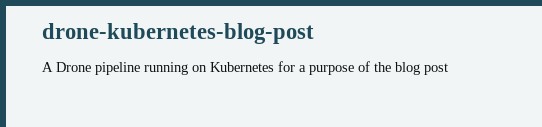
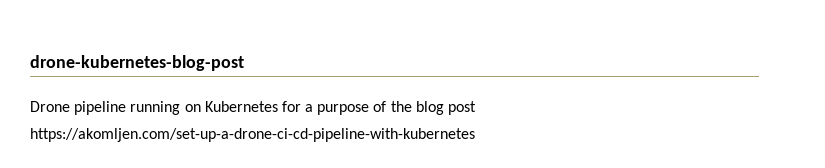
- A Drone pipeline running on Kubernetes for a purpose of the blog post
+ Drone pipeline running on Kubernetes for a purpose of the blog post https://akomljen.com/set-up-a-drone-ci-cd-pipeline-with-kubernetes

